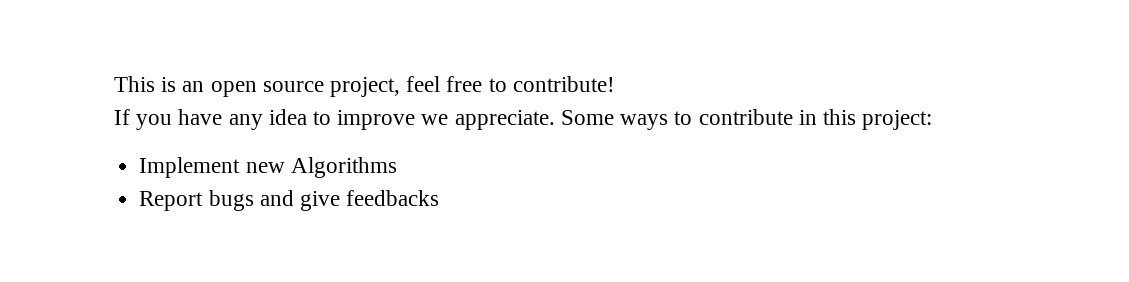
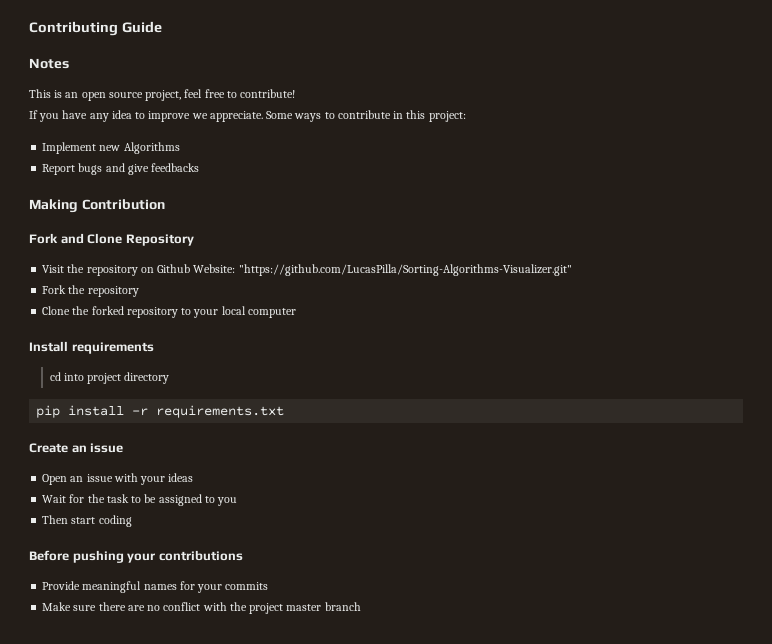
+ Contributing Guide
+ Notes
+ Making Contribution
+ Fork and Clone Repository
+ Visit the repository on Github Website: "https://github.com/LucasPilla/Sorting-Algorithms-Visualizer.git"
+ Fork the repository
+ Clone the forked repository to your local computer
+ Install requirements
+ cd into project directory
+ pip install -r requirements.txt
+ Create an issue
+ Open an issue with your ideas
+ Wait for the task to be assigned to you
+ Then start coding
+ Before pushing your contributions
+ Provide meaningful names for your commits
+ Make sure there are no conflict with the project master branch

